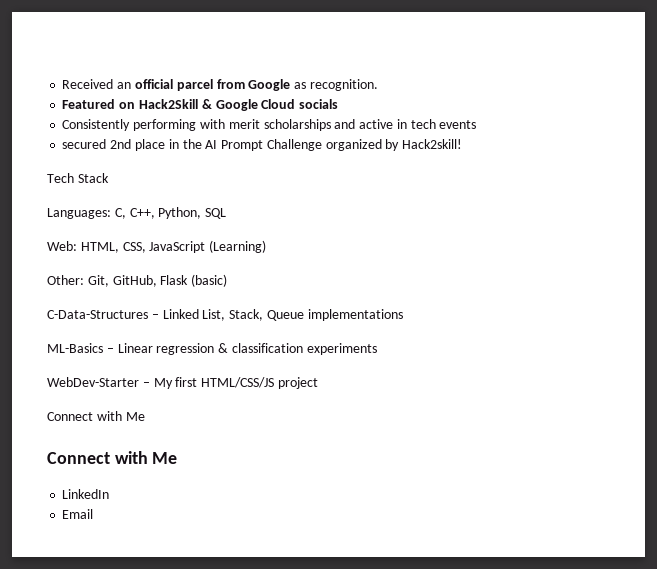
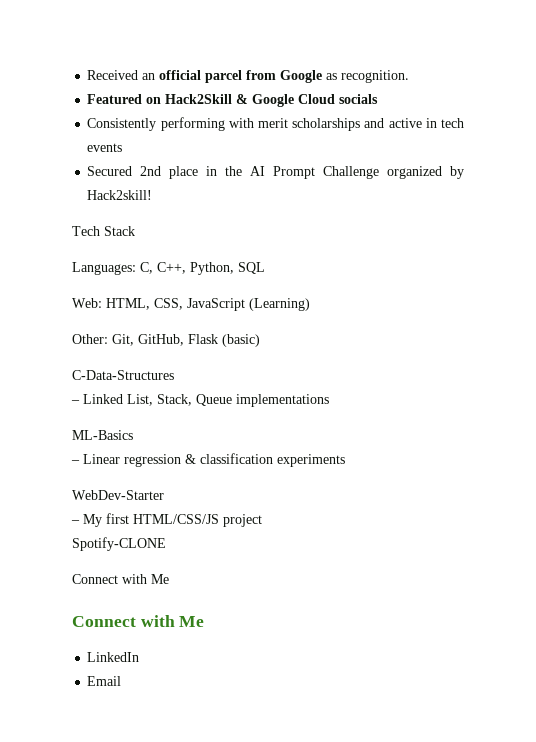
- secured 2nd place in the AI Prompt Challenge organized by Hack2skill!
+ Secured 2nd place in the AI Prompt Challenge organized by Hack2skill!
- C-Data-Structures – Linked List, Stack, Queue implementations
+ C-Data-Structures
+ – Linked List, Stack, Queue implementations
- ML-Basics – Linear regression & classification experiments
+ ML-Basics
+ – Linear regression & classification experiments
- WebDev-Starter – My first HTML/CSS/JS project
+ WebDev-Starter
+ – My first HTML/CSS/JS project
+ Spotify-CLONE

